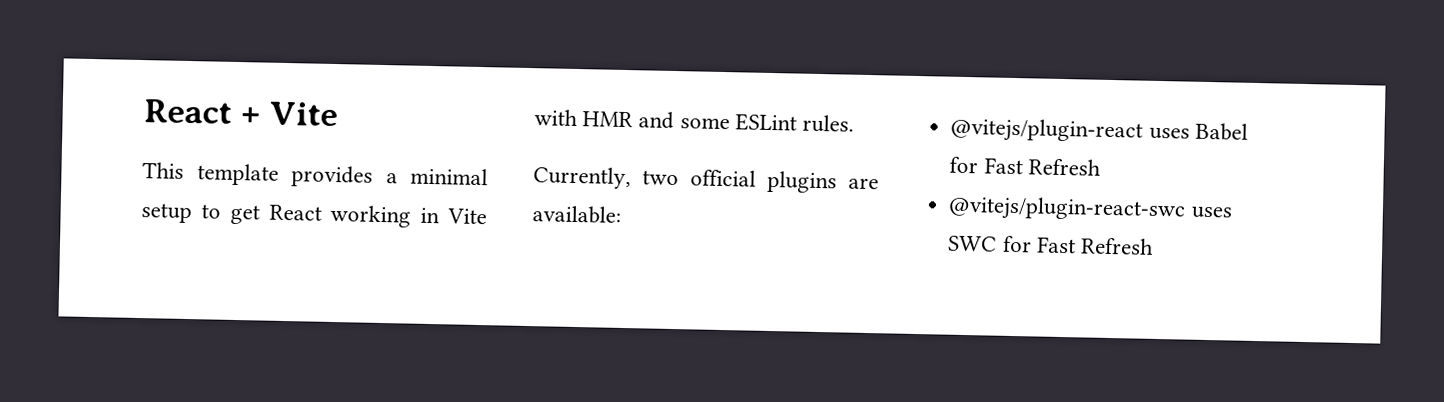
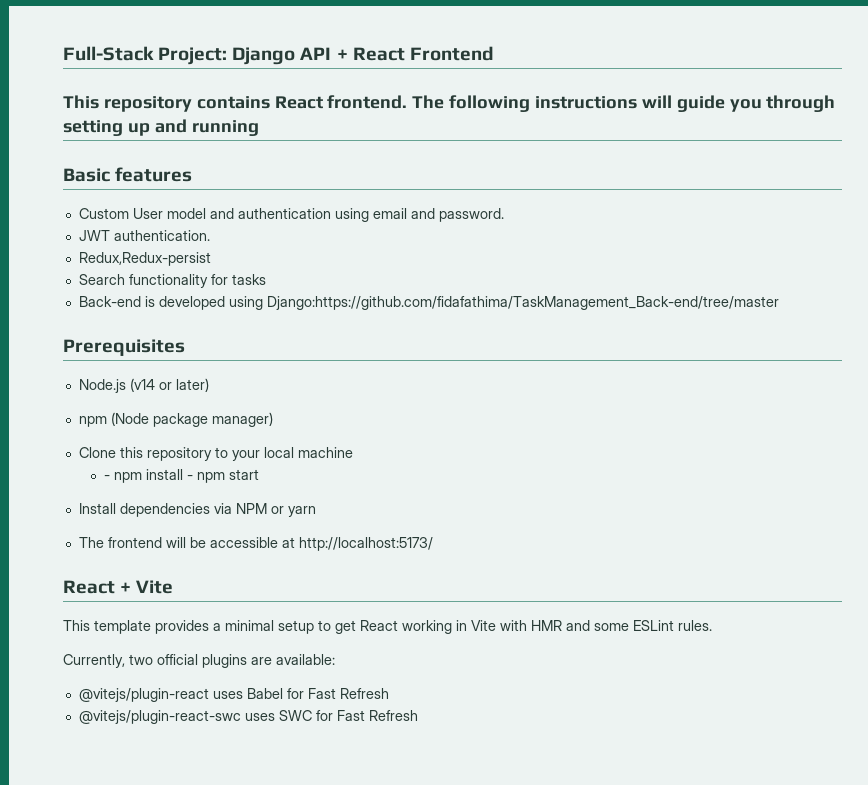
+ Full-Stack Project: Django API + React Frontend
+ This repository contains React frontend. The following instructions will guide you through setting up and running
+ Basic features
+ Custom User model and authentication using email and password.
+ JWT authentication.
+ Redux,Redux-persist
+ Search functionality for tasks
+ Back-end is developed using Django:https://github.com/fidafathima/TaskManagement_Back-end/tree/master
+ Prerequisites
+ Node.js (v14 or later)
+ npm (Node package manager)
+ Clone this repository to your local machine
+ - npm install - npm start
+ Install dependencies via NPM or yarn
+ The frontend will be accessible at http://localhost:5173/

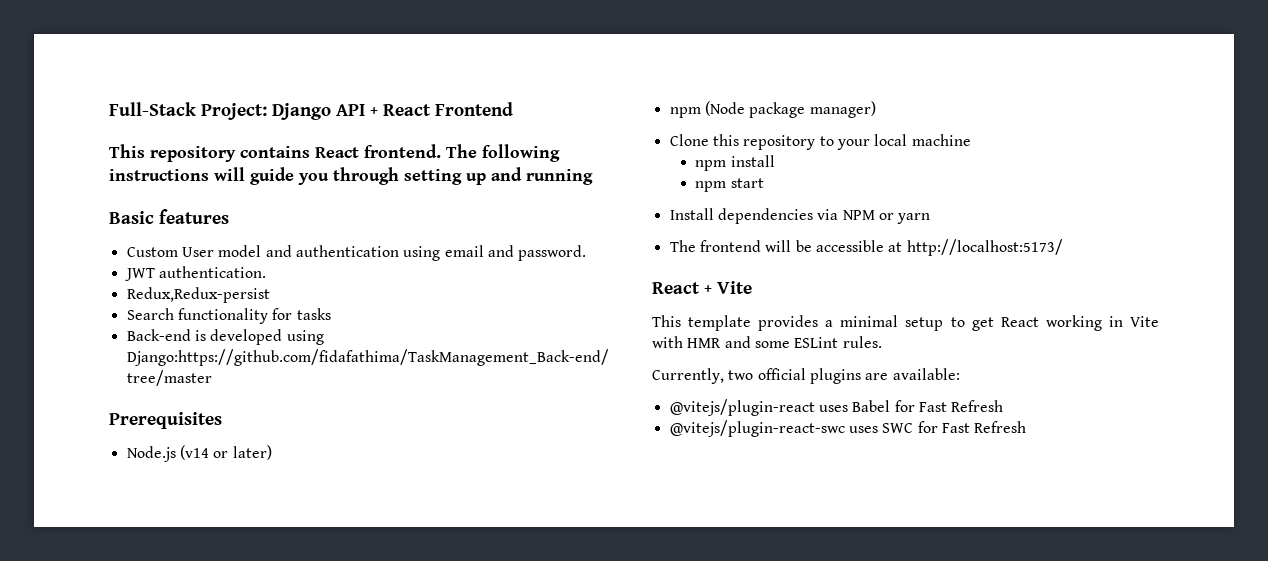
- - npm install - npm start
+ npm install
+ npm start

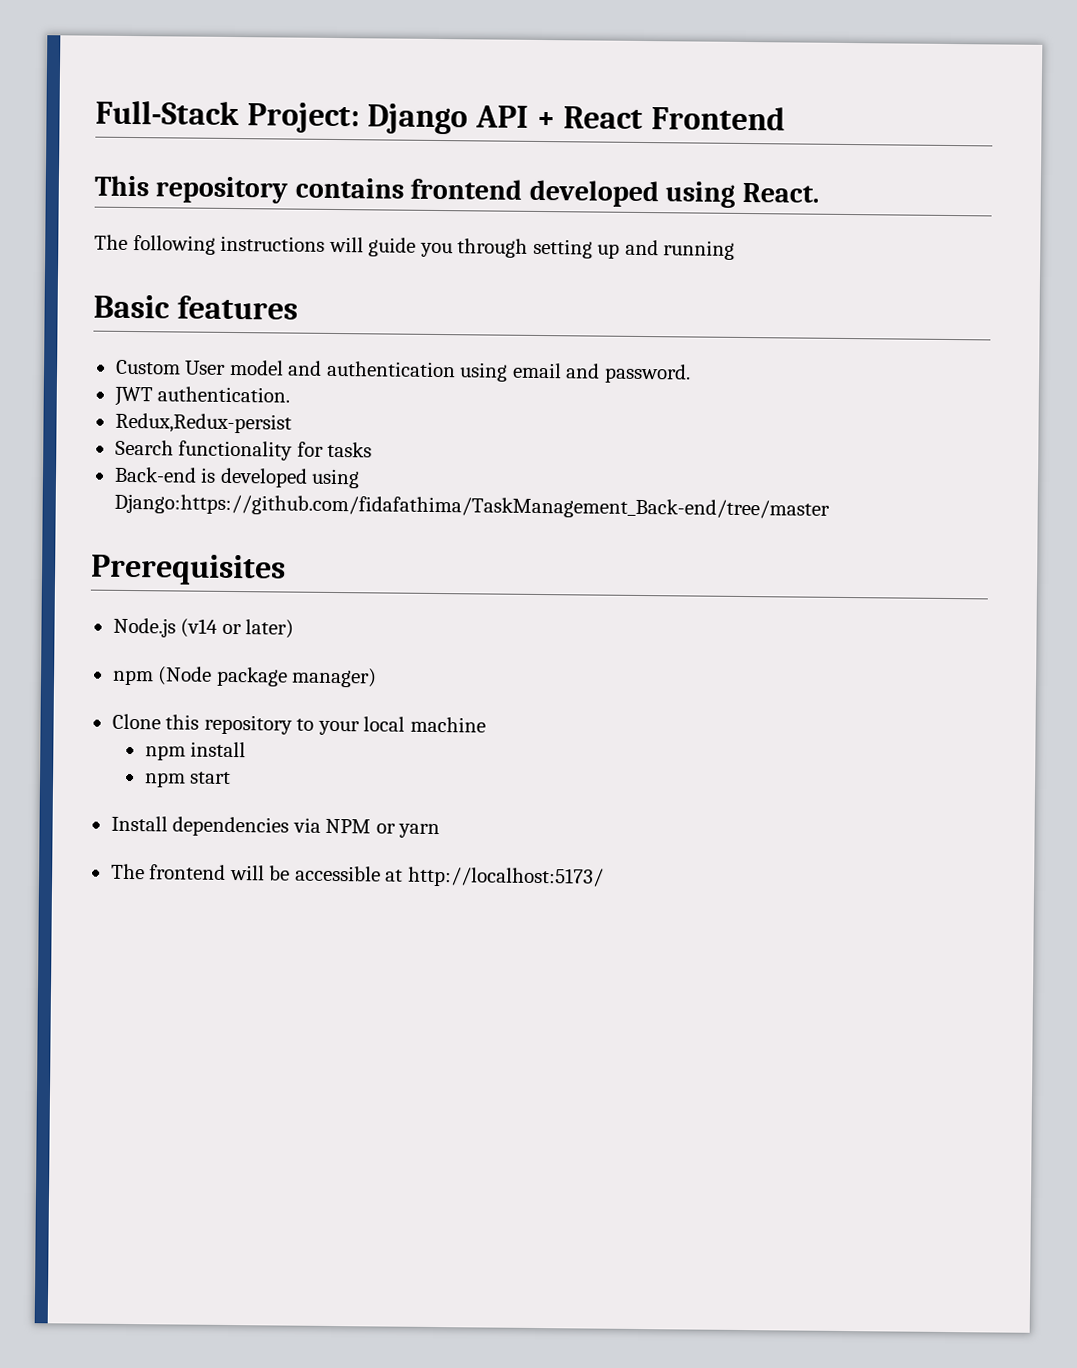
- This repository contains React frontend. The following instructions will guide you through setting up and running
+ This repository contains frontend developed using React.
+ The following instructions will guide you through setting up and running
- React + Vite
- This template provides a minimal setup to get React working in Vite with HMR and some ESLint rules.
- Currently, two official plugins are available:
- @vitejs/plugin-react uses Babel for Fast Refresh
- @vitejs/plugin-react-swc uses SWC for Fast Refresh

